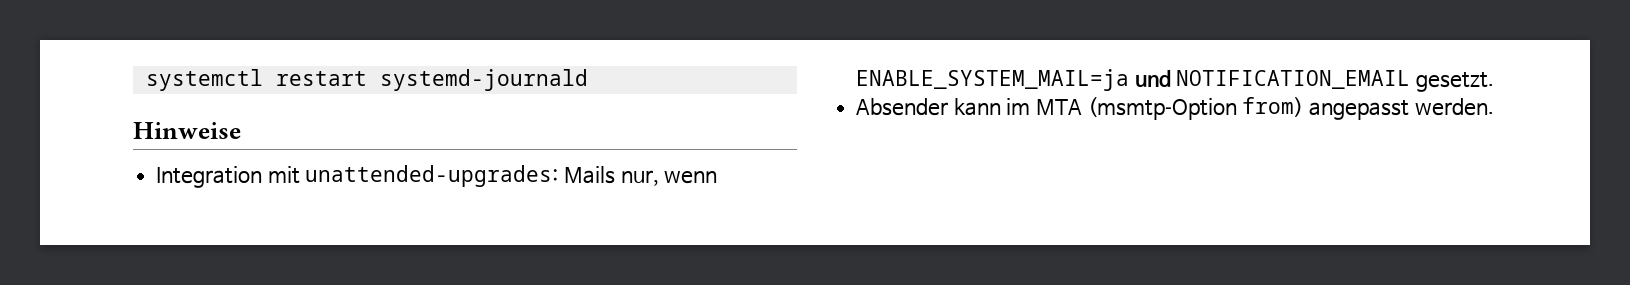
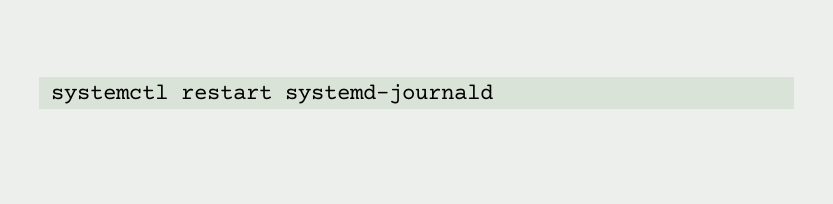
- Hinweise
- Integration mit unattended‑upgrades: Mails nur, wenn ENABLE_SYSTEM_MAIL=ja und NOTIFICATION_EMAIL gesetzt.
- Absender kann im MTA (msmtp‑Option from) angepasst werden.

